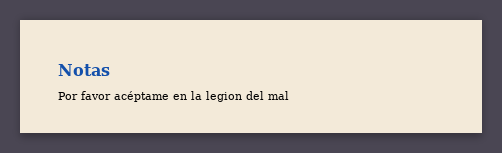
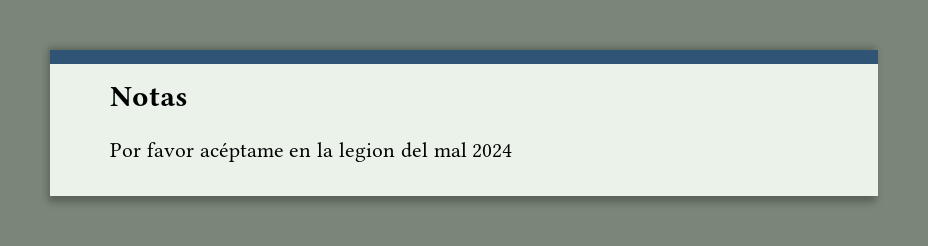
- Por favor acéptame en la legion del mal
+ Por favor acéptame en la legion del mal 2024

